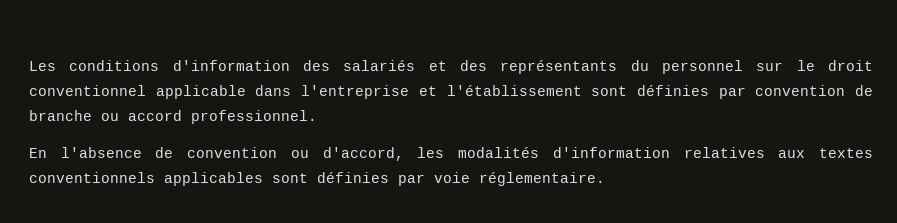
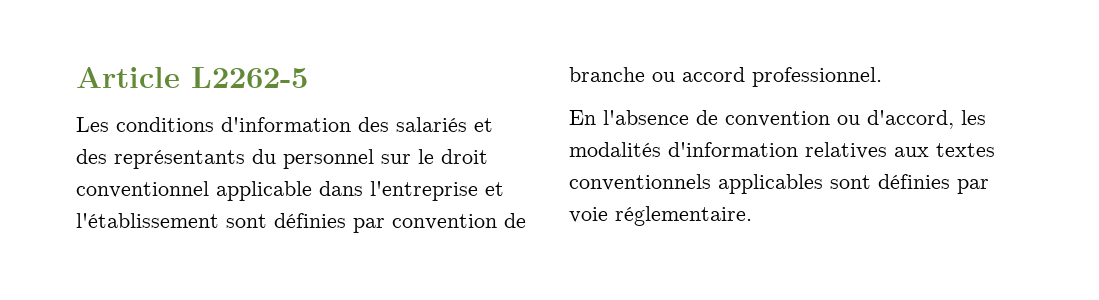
+ Article L2262-5

